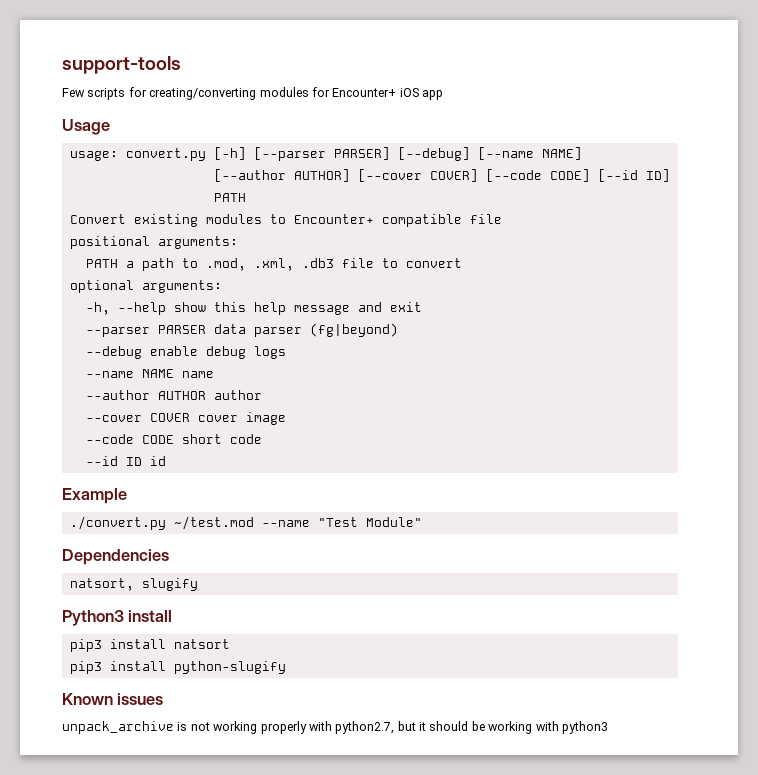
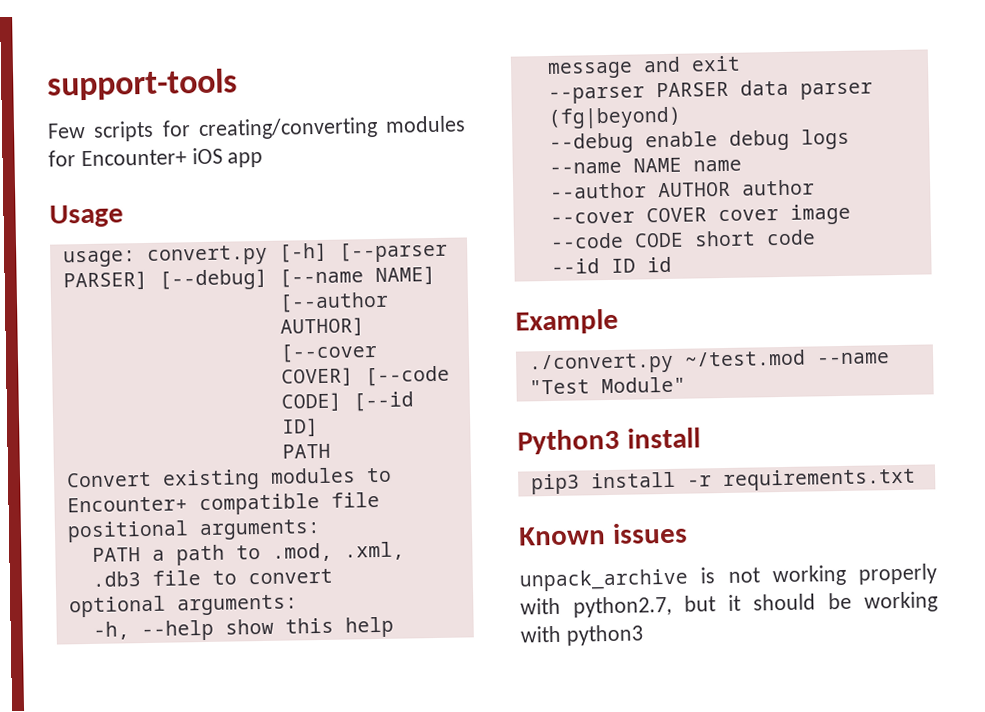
- Dependencies
- natsort, slugify
- pip3 install natsort
- pip3 install python-slugify
+ pip3 install -r requirements.txt

